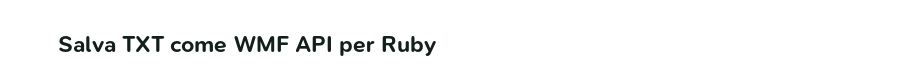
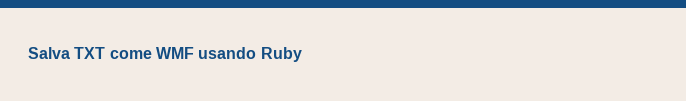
- Salva TXT come WMF API per Ruby
+ Salva TXT come WMF usando Ruby

